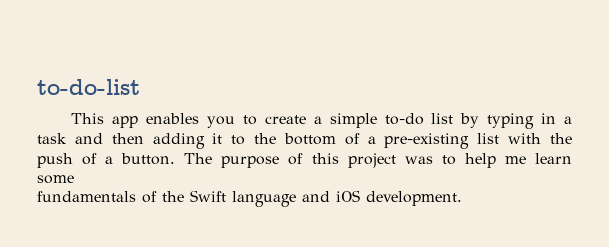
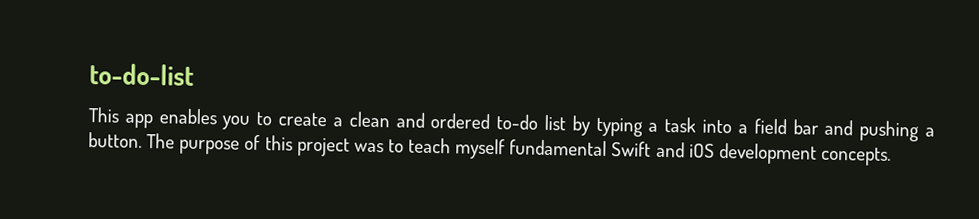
- This app enables you to create a simple to-do list by typing in a task and then adding it to the bottom of a pre-existing list with the push of a button.
+ This app enables you to create a clean and ordered to-do list by typing a task into a field bar and pushing a button.
- The purpose of this project was to help me learn some
- fundamentals of the Swift language and iOS development.
+ The purpose of this project was to teach myself fundamental Swift and iOS development concepts.

